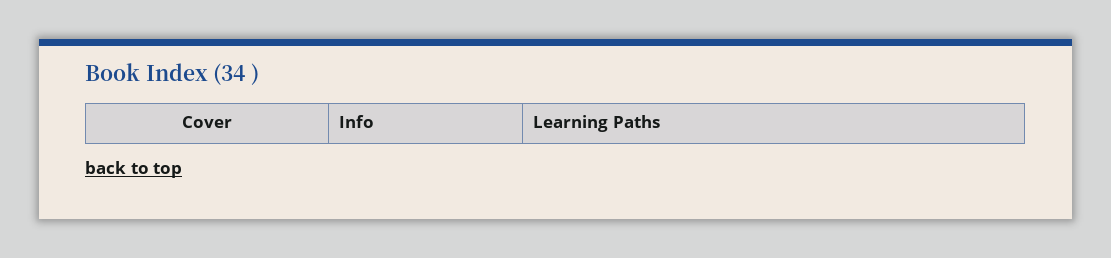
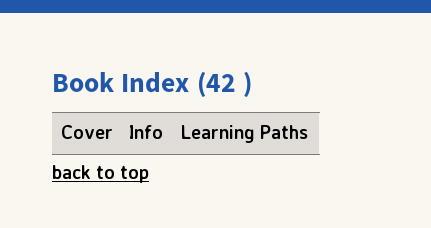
- Book Index (34 )
+ Book Index (42 )

